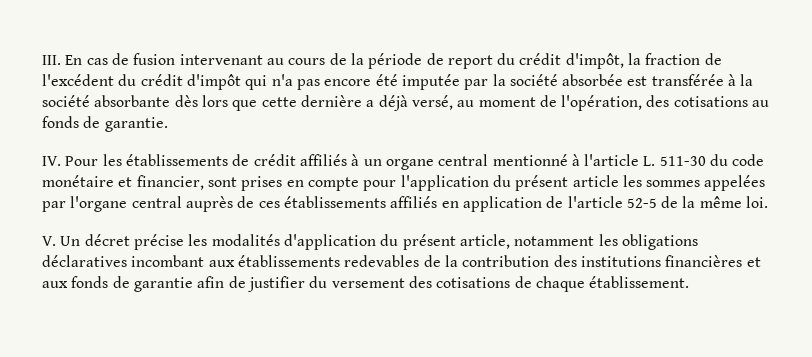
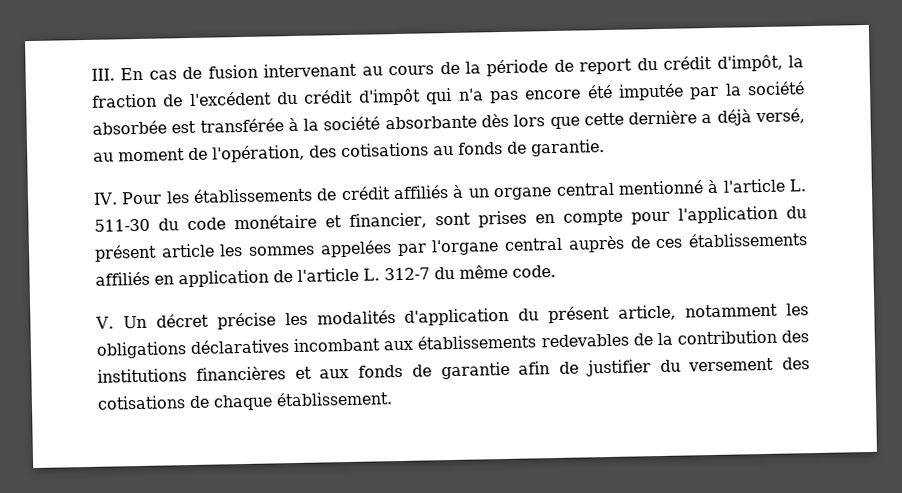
- IV. Pour les établissements de crédit affiliés à un organe central mentionné à l'article L. 511-30 du code monétaire et financier, sont prises en compte pour l'application du présent article les sommes appelées par l'organe central auprès de ces établissements affiliés en application de l'article 52-5 de la même loi.
+ IV. Pour les établissements de crédit affiliés à un organe central mentionné à l'article L. 511-30 du code monétaire et financier, sont prises en compte pour l'application du présent article les sommes appelées par l'organe central auprès de ces établissements affiliés en application de l'article L. 312-7 du même code.

